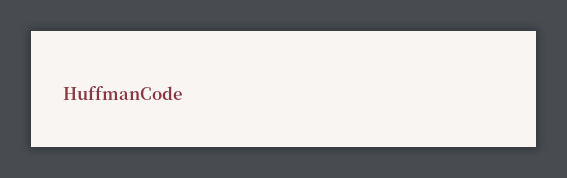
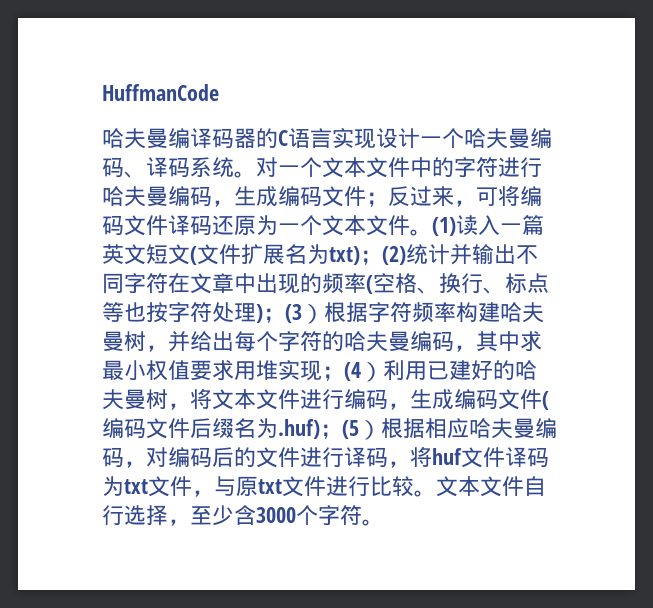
+ 哈夫曼编译码器的C语言实现设计一个哈夫曼编码、译码系统。对一个文本文件中的字符进行哈夫曼编码，生成编码文件；反过来，可将编码文件译码还原为一个文本文件。(1)读入一篇英文短文(文件扩展名为txt)；(2)统计并输出不同字符在文章中出现的频率(空格、换行、标点等也按字符处理)；(3）根据字符频率构建哈夫曼树，并给出每个字符的哈夫曼编码，其中求最小权值要求用堆实现；(4）利用已建好的哈夫曼树，将文本文件进行编码，生成编码文件(编码文件后缀名为.huf)；(5）根据相应哈夫曼编码，对编码后的文件进行译码，将huf文件译码为txt文件，与原txt文件进行比较。文本文件自行选择，至少含3000个字符。

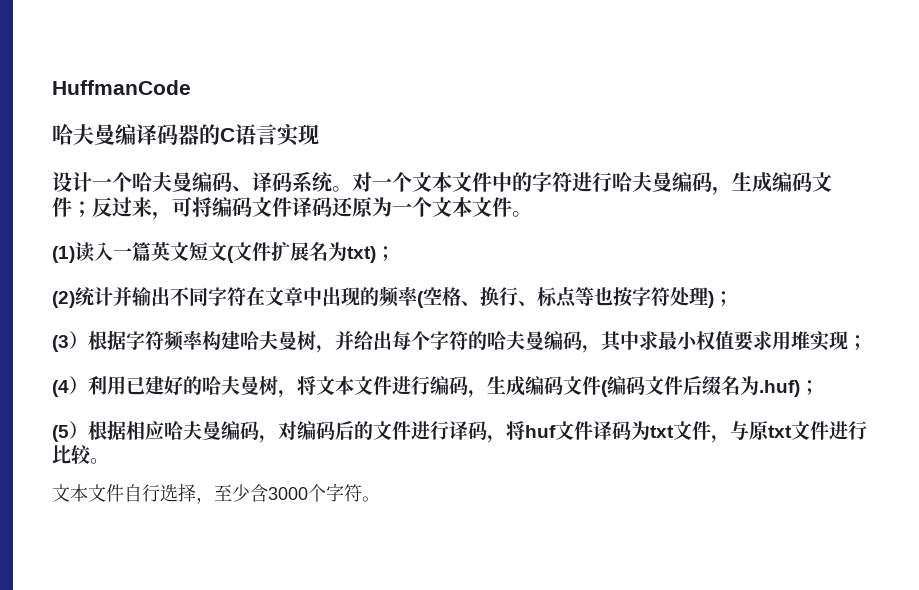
- 哈夫曼编译码器的C语言实现设计一个哈夫曼编码、译码系统。
+ 哈夫曼编译码器的C语言实现
+ 设计一个哈夫曼编码、译码系统。
- 反过来，可将编码文件译码还原为一个文本文件。(1)读入一篇英文短文(文件扩展名为txt)；(2)统计并输出不同字符在文章中出现的频率(空格、换行、标点等也按字符处理)；(3）根据字符频率构建哈夫曼树，并给出每个字符的哈夫曼编码，其中求最小权值要求用堆实现；(4）利用已建好的哈夫曼树，将文本文件进行编码，生成编码文件(编码文件后缀名为.huf)；(5）根据相应哈夫曼编码，对编码后的文件进行译码，将huf文件译码为txt文件，与原txt文件进行比较。文本文件自行选择，至少含3000个字符。
+ 反过来，可将编码文件译码还原为一个文本文件。
+ (1)读入一篇英文短文(文件扩展名为txt)；
+ (2)统计并输出不同字符在文章中出现的频率(空格、换行、标点等也按字符处理)；
+ (3）根据字符频率构建哈夫曼树，并给出每个字符的哈夫曼编码，其中求最小权值要求用堆实现；
+ (4）利用已建好的哈夫曼树，将文本文件进行编码，生成编码文件(编码文件后缀名为.huf)；
+ (5）根据相应哈夫曼编码，对编码后的文件进行译码，将huf文件译码为txt文件，与原txt文件进行比较。
+ 文本文件自行选择，至少含3000个字符。

